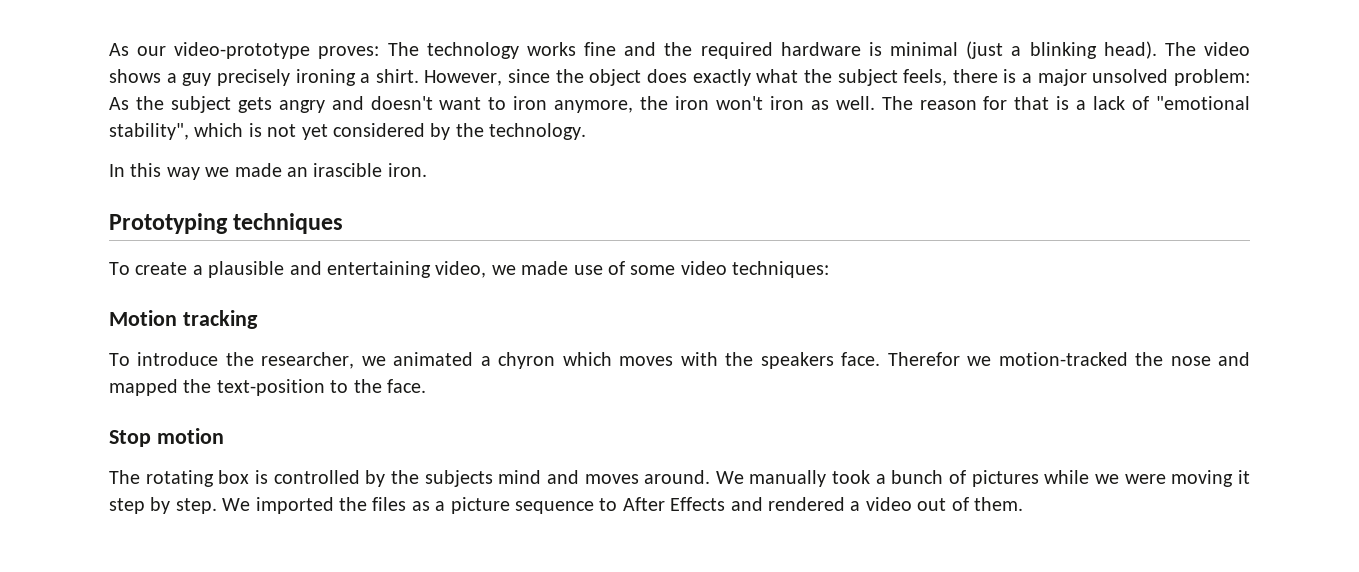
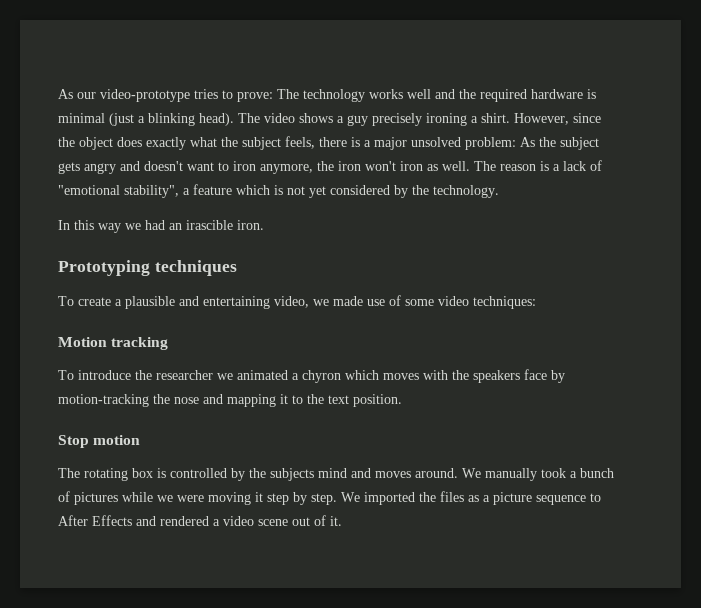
- As our video-prototype proves: The technology works fine and the required hardware is minimal (just a blinking head).
+ As our video-prototype tries to prove: The technology works well and the required hardware is minimal (just a blinking head).
- The reason for that is a lack of "emotional stability", which is not yet considered by the technology.
+ The reason is a lack of "emotional stability", a feature which is not yet considered by the technology.
- In this way we made an irascible iron.
+ In this way we had an irascible iron.
- To introduce the researcher, we animated a chyron which moves with the speakers face. Therefor we motion-tracked the nose and mapped the text-position to the face.
+ To introduce the researcher we animated a chyron which moves with the speakers face by motion-tracking the nose and mapping it to the text position.
- We imported the files as a picture sequence to After Effects and rendered a video out of them.
+ We imported the files as a picture sequence to After Effects and rendered a video scene out of it.

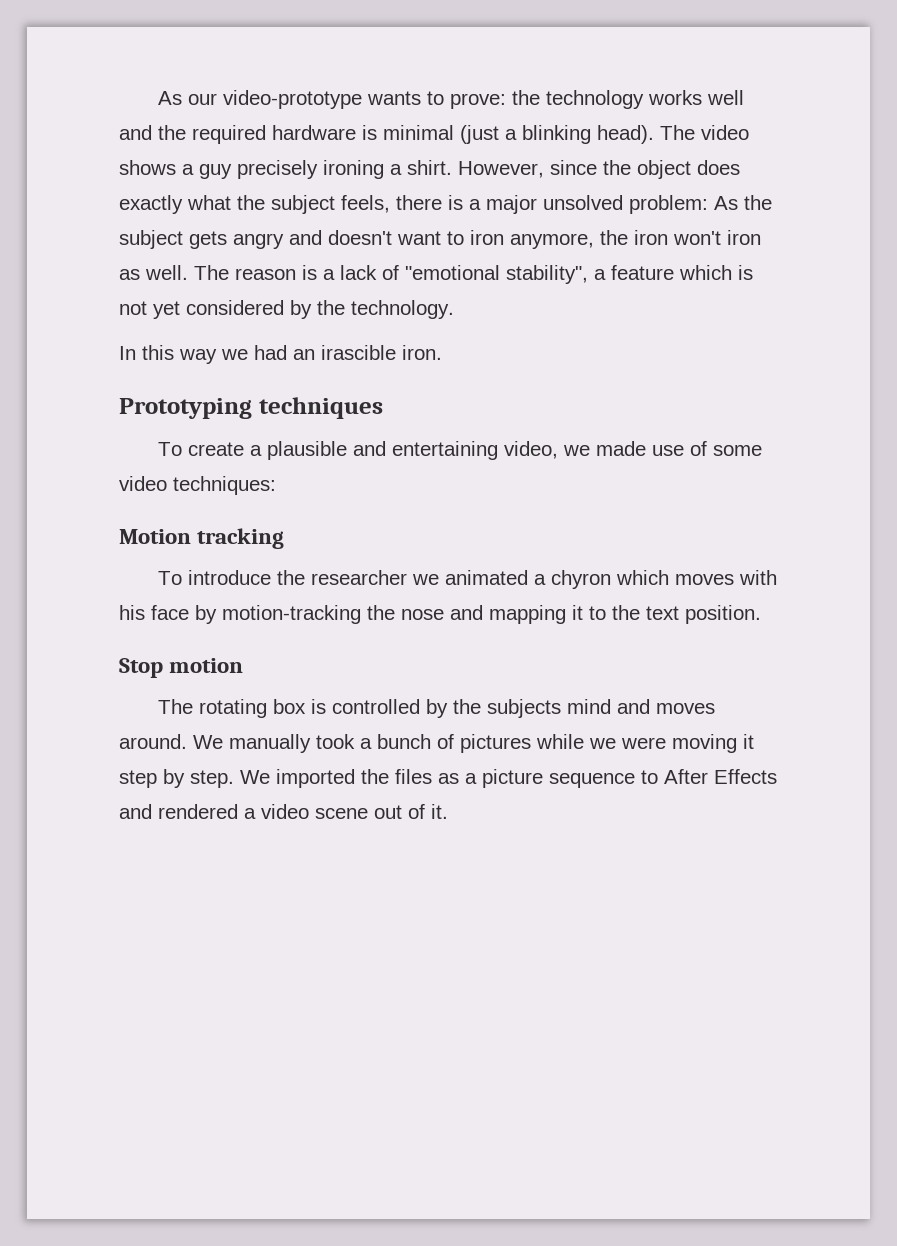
- As our video-prototype tries to prove: The technology works well and the required hardware is minimal (just a blinking head).
+ As our video-prototype wants to prove: the technology works well and the required hardware is minimal (just a blinking head).
- To introduce the researcher we animated a chyron which moves with the speakers face by motion-tracking the nose and mapping it to the text position.
+ To introduce the researcher we animated a chyron which moves with his face by motion-tracking the nose and mapping it to the text position.

